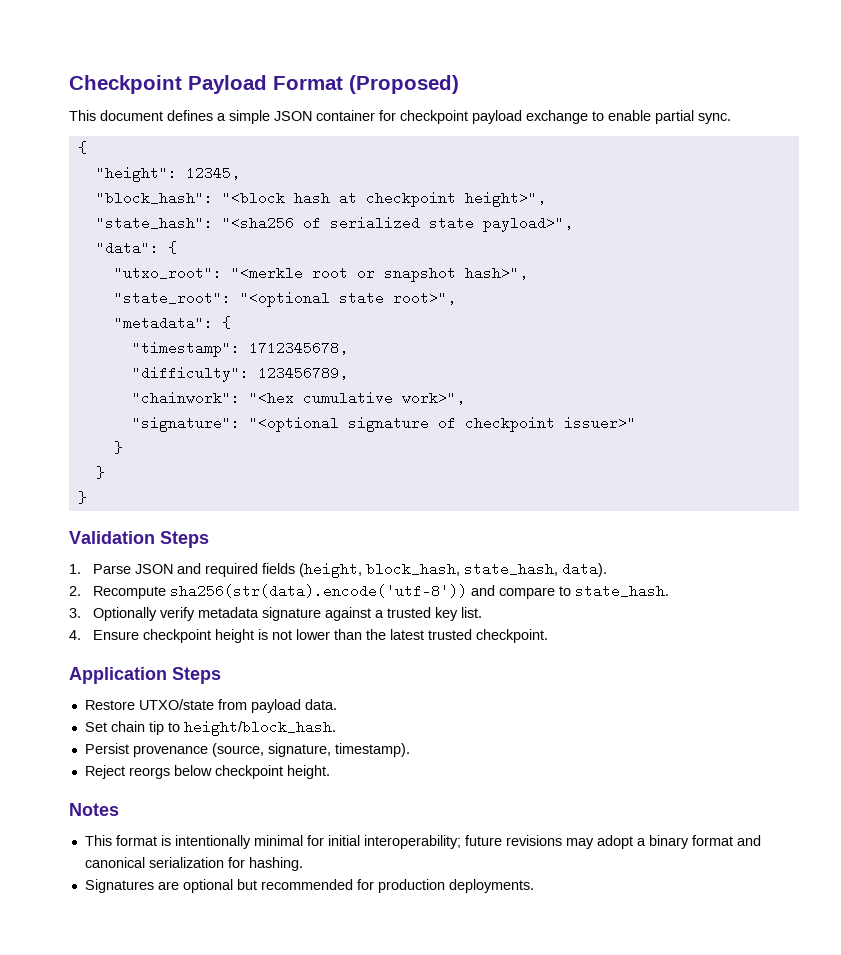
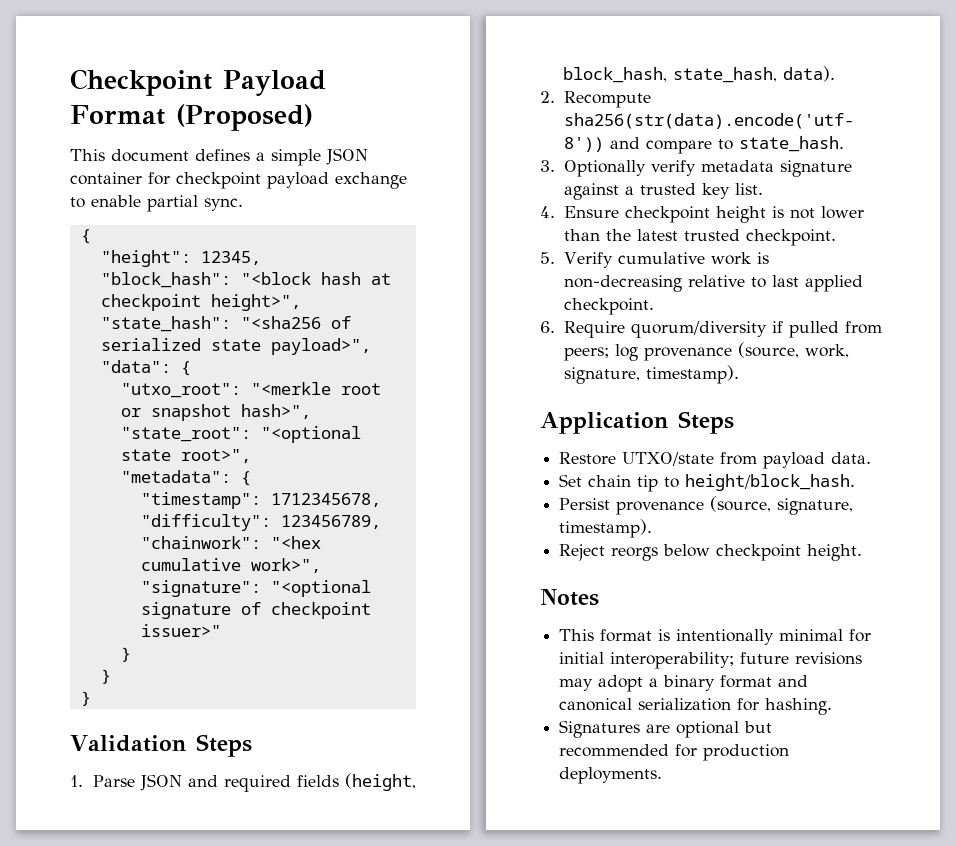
+ 5. Verify cumulative work is non-decreasing relative to last applied checkpoint.
+ 6. Require quorum/diversity if pulled from peers; log provenance (source, work, signature, timestamp).

